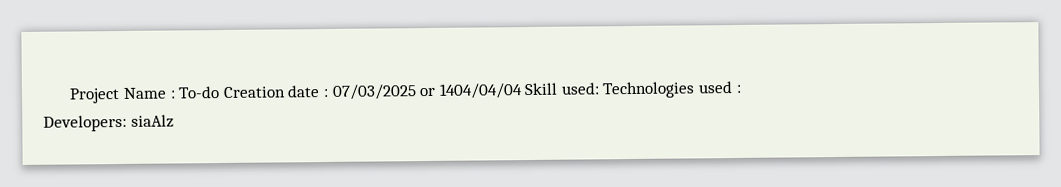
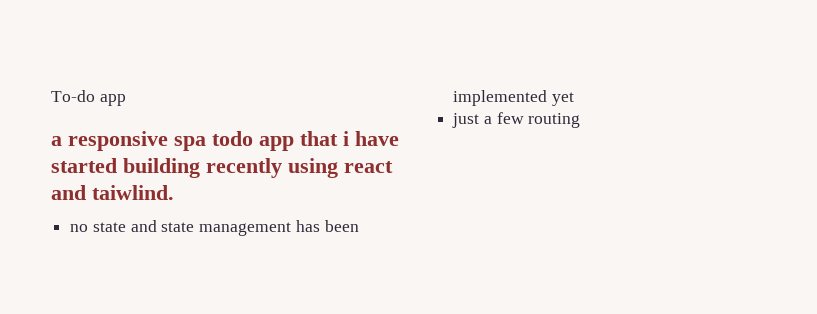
- Project Name : To-do Creation date : 07/03/2025 or 1404/04/04 Skill used: Technologies used :
- Developers: siaAlz
+ To-do app
+ a responsive spa todo app that i have started building recently using react and taiwlind.
+ no state and state management has been implemented yet
+ just a few routing

